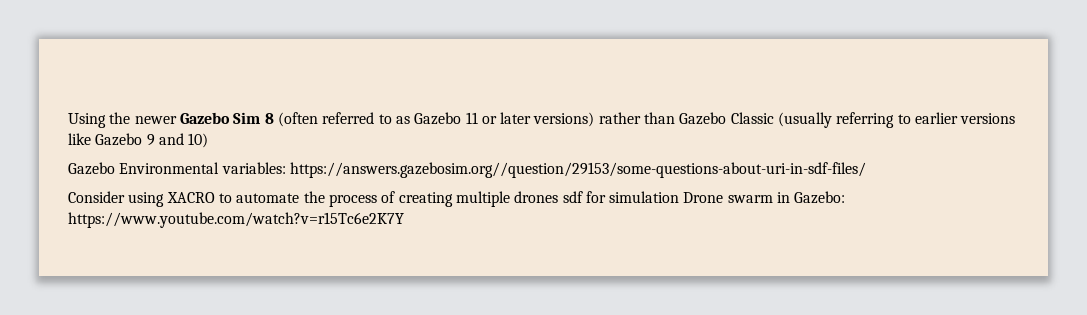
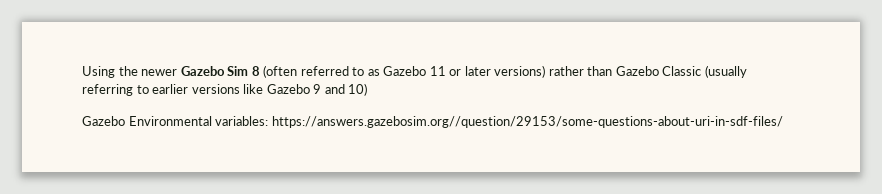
- Consider using XACRO to automate the process of creating multiple drones sdf for simulation Drone swarm in Gazebo: https://www.youtube.com/watch?v=r15Tc6e2K7Y

